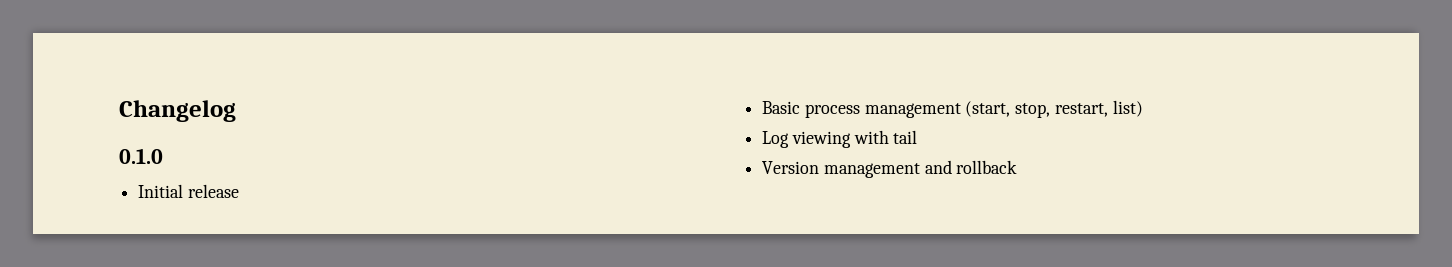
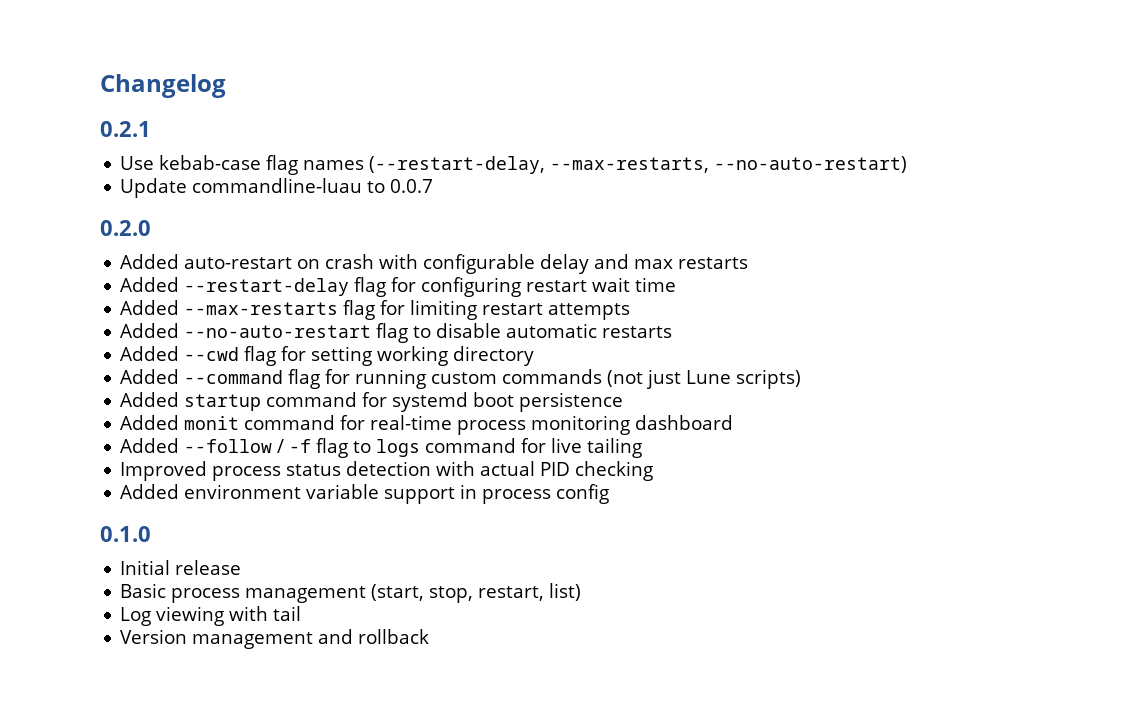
+ 0.2.1
+ Use kebab-case flag names (--restart-delay, --max-restarts, --no-auto-restart)
+ Update commandline-luau to 0.0.7
+ 0.2.0
+ Added auto-restart on crash with configurable delay and max restarts
+ Added --restart-delay flag for configuring restart wait time
+ Added --max-restarts flag for limiting restart attempts
+ Added --no-auto-restart flag to disable automatic restarts
+ Added --cwd flag for setting working directory
+ Added --command flag for running custom commands (not just Lune scripts)
+ Added startup command for systemd boot persistence
+ Added monit command for real-time process monitoring dashboard
+ Added --follow / -f flag to logs command for live tailing
+ Improved process status detection with actual PID checking
+ Added environment variable support in process config

